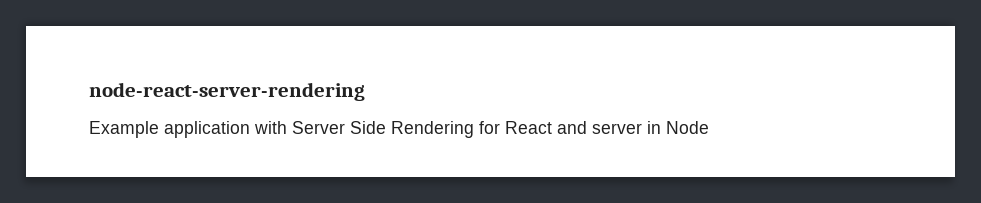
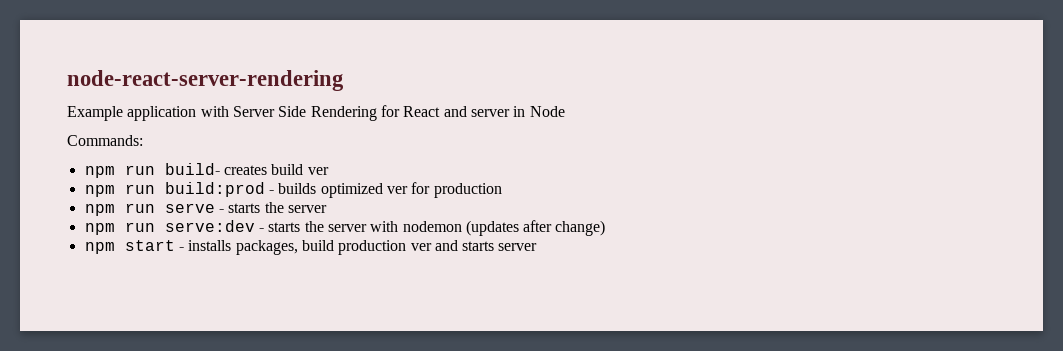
+ Commands:
+ npm run build- creates build ver
+ npm run build:prod - builds optimized ver for production
+ npm run serve - starts the server
+ npm run serve:dev - starts the server with nodemon (updates after change)
+ npm start - installs packages, build production ver and starts server

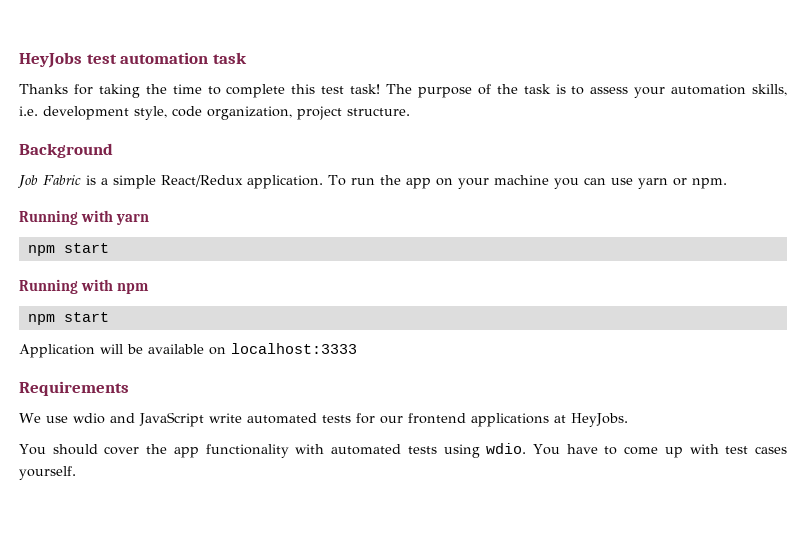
- node-react-server-rendering
- Example application with Server Side Rendering for React and server in Node
- Commands:
- npm run build- creates build ver
- npm run build:prod - builds optimized ver for production
- npm run serve - starts the server
- npm run serve:dev - starts the server with nodemon (updates after change)
- npm start - installs packages, build production ver and starts server
+ HeyJobs test automation task
+ Thanks for taking the time to complete this test task! The purpose of the task is to assess your automation skills, i.e. development style, code organization, project structure.
+ Background
+ Job Fabric is a simple React/Redux application. To run the app on your machine you can use yarn or npm.
+ Running with yarn
+ npm start
+ Running with npm
+ npm start
+ Application will be available on localhost:3333
+ Requirements
+ We use wdio and JavaScript write automated tests for our frontend applications at HeyJobs.
+ You should cover the app functionality with automated tests using wdio. You have to come up with test cases yourself.

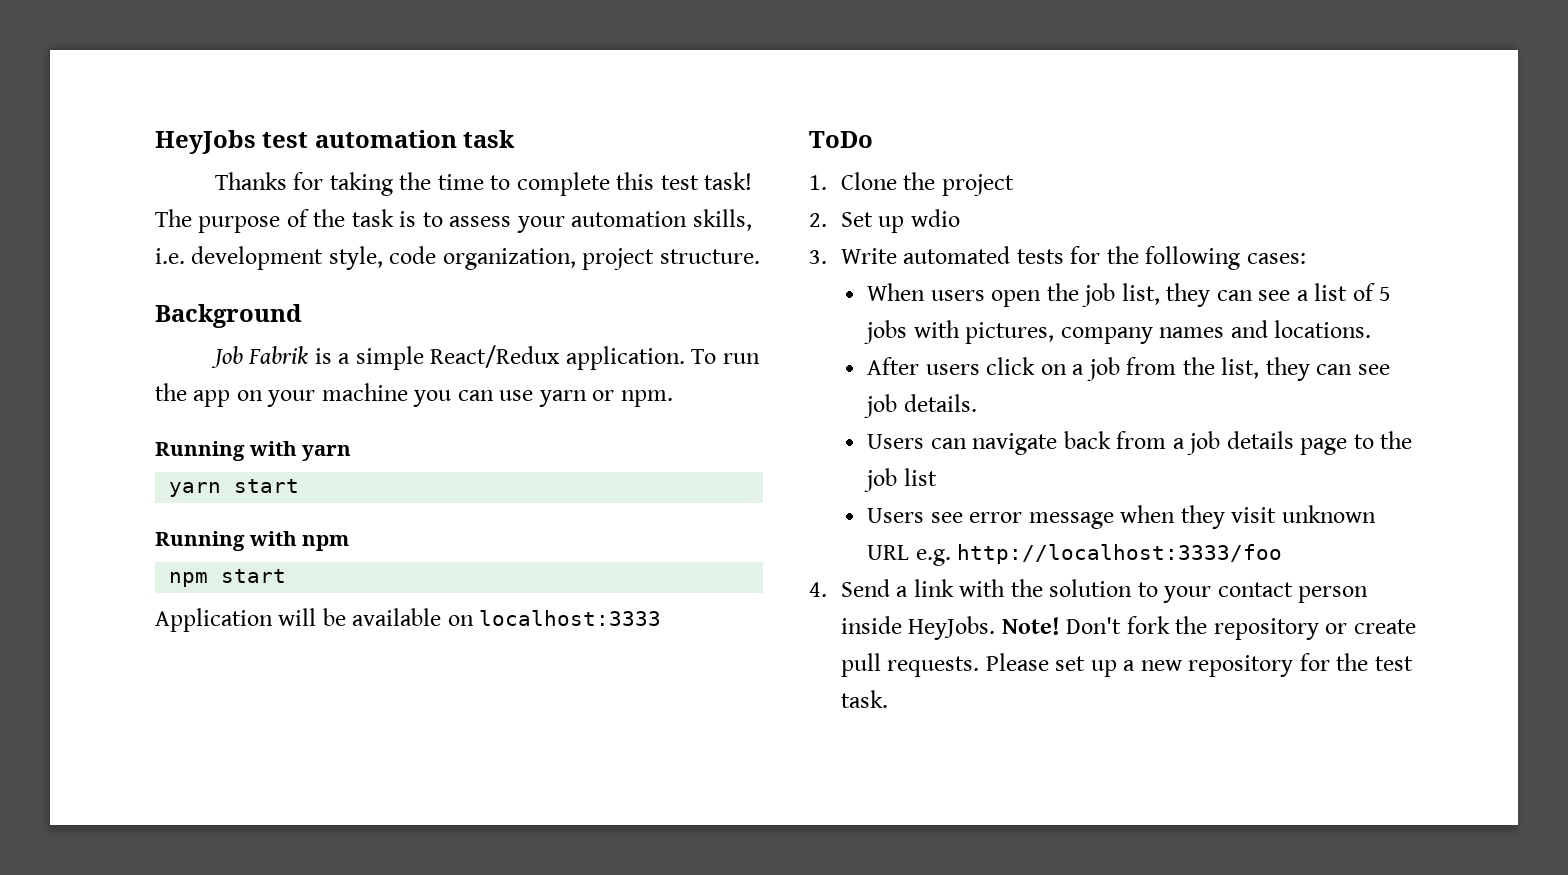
- Job Fabric is a simple React/Redux application.
+ Job Fabrik is a simple React/Redux application.
  Running with yarn
- npm start
+ yarn start
- Requirements
- We use wdio and JavaScript write automated tests for our frontend applications at HeyJobs.
- You should cover the app functionality with automated tests using wdio. You have to come up with test cases yourself.
+ ToDo
+ 1. Clone the project
+ 2. Set up wdio
+ 3. Write automated tests for the following cases:
+ When users open the job list, they can see a list of 5 jobs with pictures, company names and locations.
+ After users click on a job from the list, they can see job details.
+ Users can navigate back from a job details page to the job list
+ Users see error message when they visit unknown URL e.g. http://localhost:3333/foo
+ 4. Send a link with the solution to your contact person inside HeyJobs. Note! Don't fork the repository or create pull requests. Please set up a new repository for the test task.

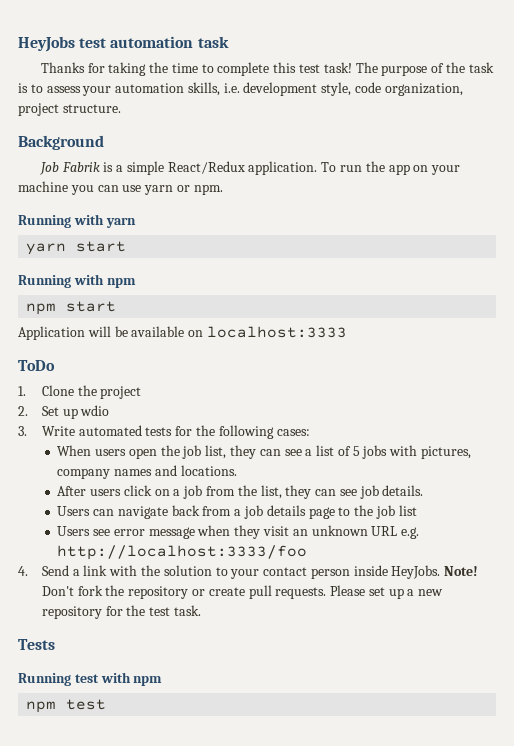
- Users see error message when they visit unknown URL e.g. http://localhost:3333/foo
+ Users see error message when they visit an unknown URL e.g. http://localhost:3333/foo
+ Tests
+ Running test with npm
+ npm test

